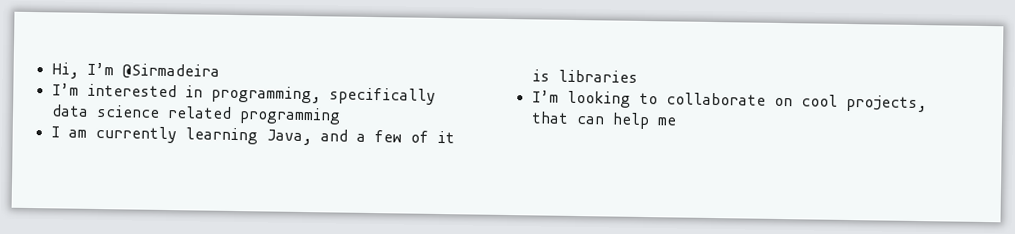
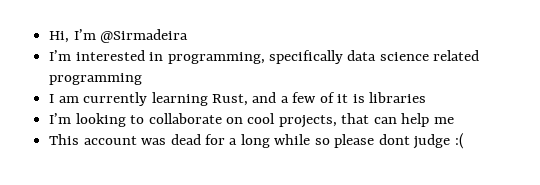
- I am currently learning Java, and a few of it is libraries
+ I am currently learning Rust, and a few of it is libraries
+ This account was dead for a long while so please dont judge :(

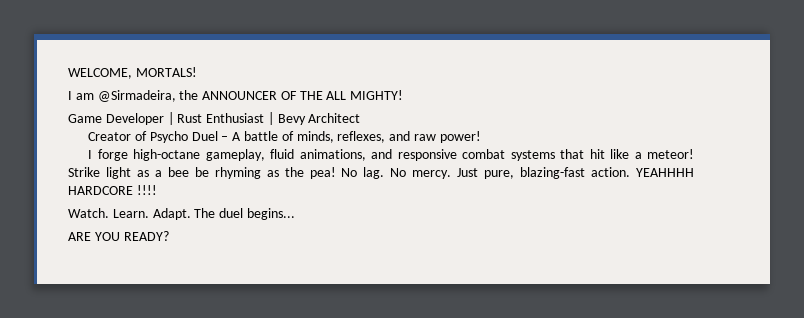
- Hi, I’m @Sirmadeira
- I’m interested in programming, specifically data science related programming
- I am currently learning Rust, and a few of it is libraries
- I’m looking to collaborate on cool projects, that can help me
- This account was dead for a long while so please dont judge :(
+ WELCOME, MORTALS!
+ I am @Sirmadeira, the ANNOUNCER OF THE ALL MIGHTY!
+ Game Developer | Rust Enthusiast | Bevy Architect
+ Creator of Psycho Duel – A battle of minds, reflexes, and raw power!
+ I forge high-octane gameplay, fluid animations, and responsive combat systems that hit like a meteor! Strike light as a bee be rhyming as the pea! No lag. No mercy. Just pure, blazing-fast action. YEAHHHH HARDCORE !!!!
+ Watch. Learn. Adapt. The duel begins...
+ ARE YOU READY?

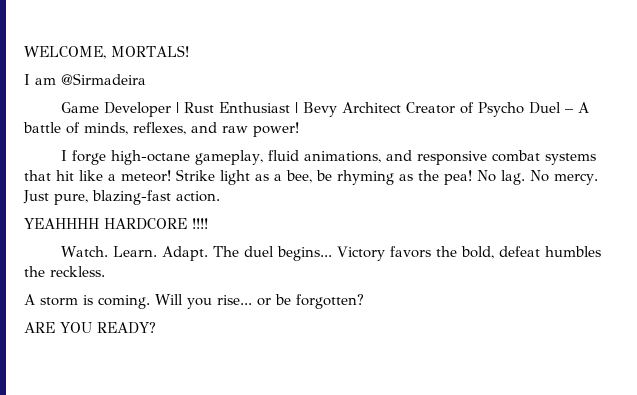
- I am @Sirmadeira, the ANNOUNCER OF THE ALL MIGHTY!
+ I am @Sirmadeira
- Game Developer | Rust Enthusiast | Bevy Architect
- Creator of Psycho Duel – A battle of minds, reflexes, and raw power!
+ Game Developer | Rust Enthusiast | Bevy Architect Creator of Psycho Duel – A battle of minds, reflexes, and raw power!
- Strike light as a bee be rhyming as the pea!
+ Strike light as a bee, be rhyming as the pea!
- Just pure, blazing-fast action. YEAHHHH HARDCORE !!!!
+ Just pure, blazing-fast action.
+ YEAHHHH HARDCORE !!!!
+ Victory favors the bold, defeat humbles the reckless.
+ A storm is coming. Will you rise... or be forgotten?

